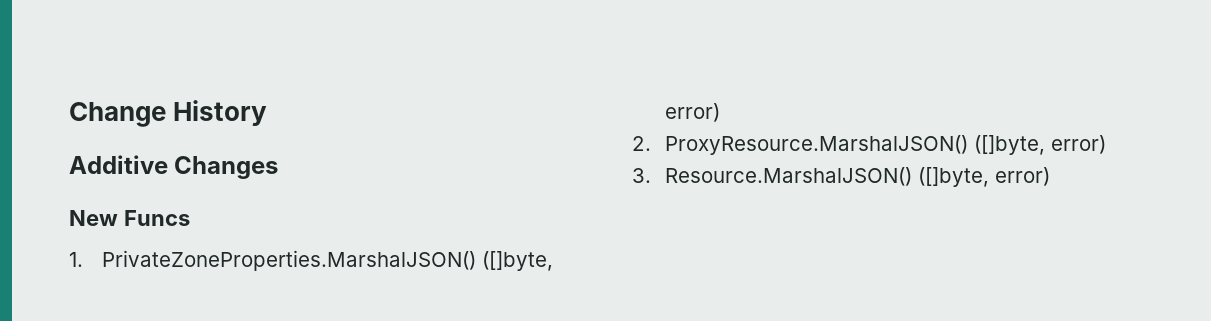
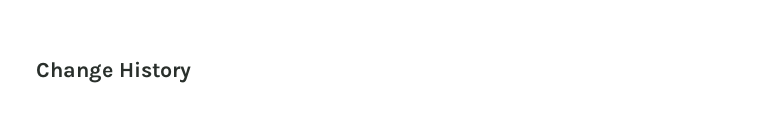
- Additive Changes
- New Funcs
- 1. PrivateZoneProperties.MarshalJSON() ([]byte, error)
- 2. ProxyResource.MarshalJSON() ([]byte, error)
- 3. Resource.MarshalJSON() ([]byte, error)

